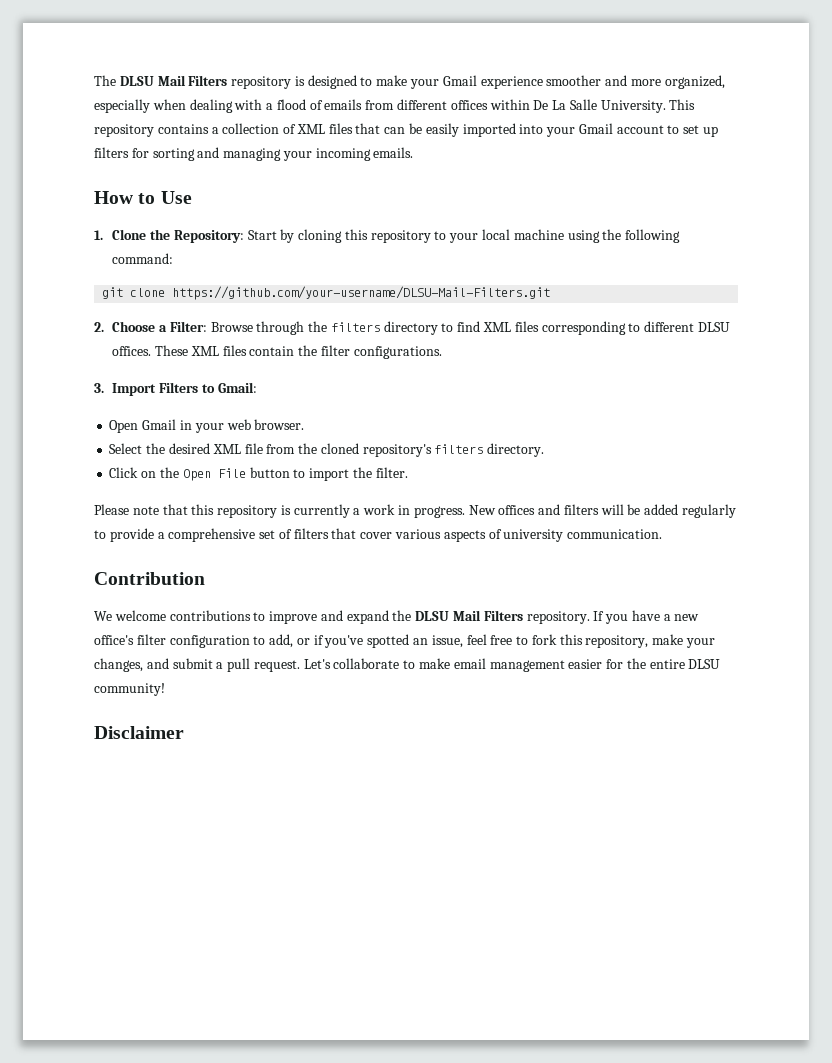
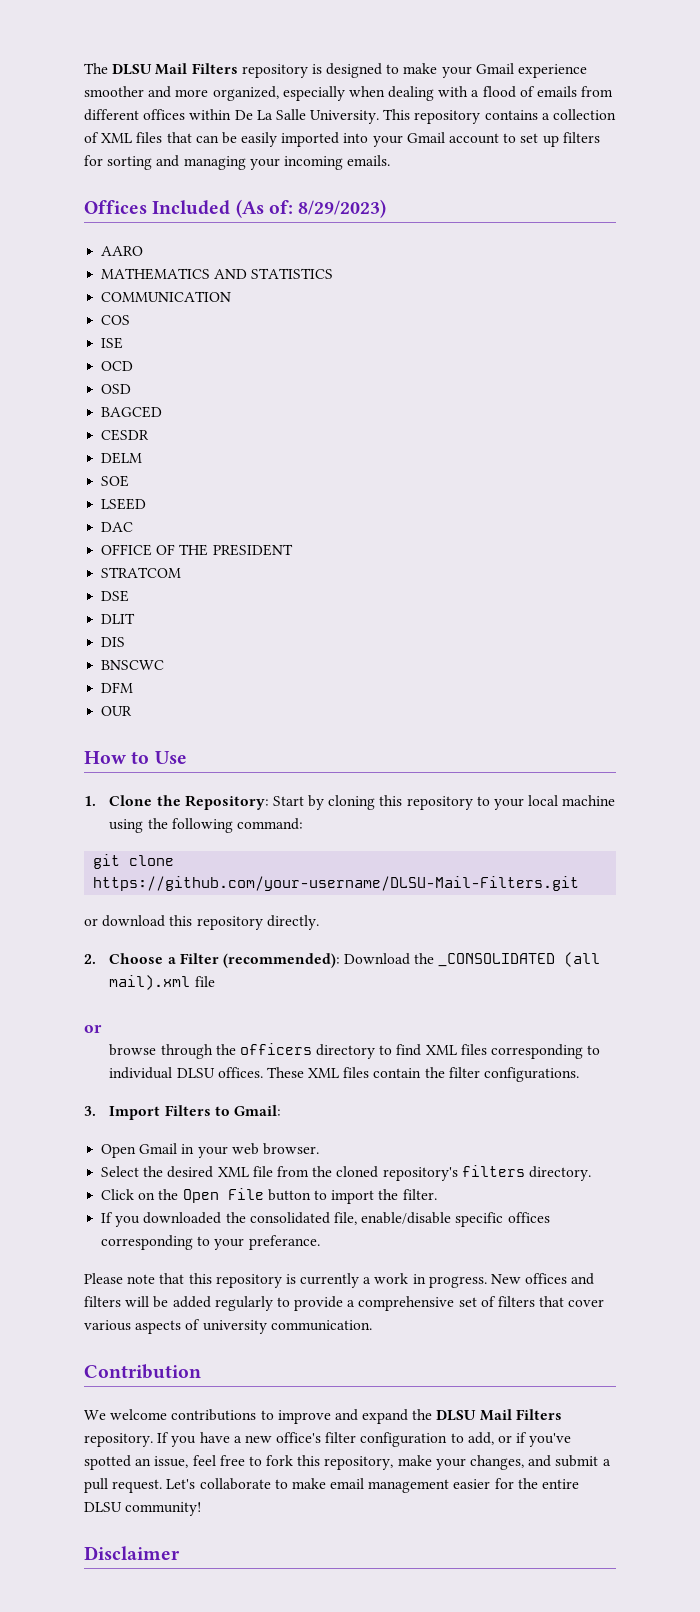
+ Offices Included (As of: 8/29/2023)
+ AARO
+ MATHEMATICS AND STATISTICS
+ COMMUNICATION
+ COS
+ ISE
+ OCD
+ OSD
+ BAGCED
+ CESDR
+ DELM
+ SOE
+ LSEED
+ DAC
+ OFFICE OF THE PRESIDENT
+ STRATCOM
+ DSE
+ DLIT
+ DIS
+ BNSCWC
+ DFM
+ OUR
- 2. Choose a Filter: Browse through the filters directory to find XML files corresponding to different DLSU offices.
+ or download this repository directly.
+ 2. Choose a Filter (recommended): Download the _CONSOLIDATED (all mail).xml file
+ or
+ browse through the officers directory to find XML files corresponding to individual DLSU offices.
+ If you downloaded the consolidated file, enable/disable specific offices corresponding to your preferance.

